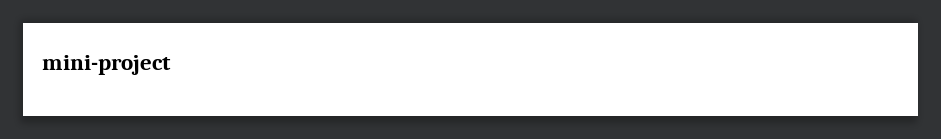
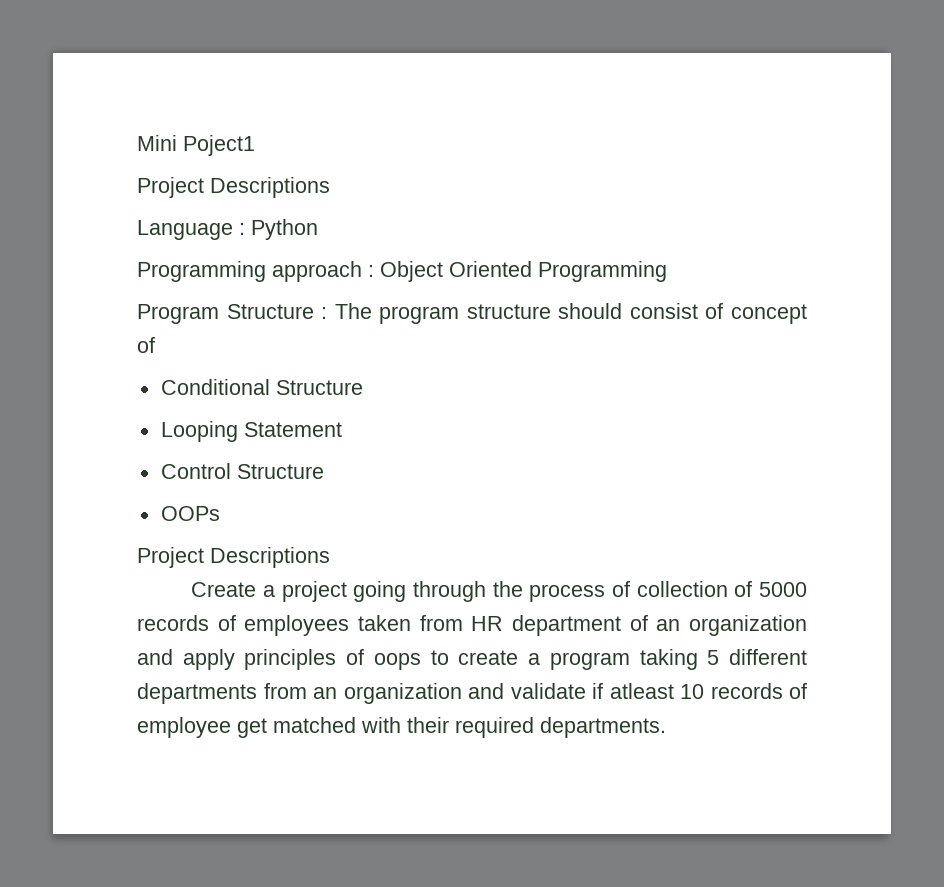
- mini-project
+ Mini Poject1
+ Project Descriptions
+ Language : Python
+ Programming approach : Object Oriented Programming
+ Program Structure : The program structure should consist of concept of
+ Conditional Structure
+ Looping Statement
+ Control Structure
+ OOPs
+ Project Descriptions
+ Create a project going through the process of collection of 5000 records of employees taken from HR department of an organization and apply principles of oops to create a program taking 5 different departments from an organization and validate if atleast 10 records of employee get matched with their required departments.

